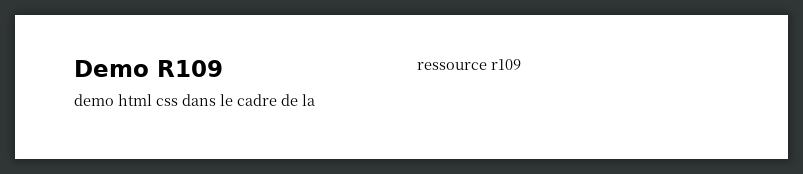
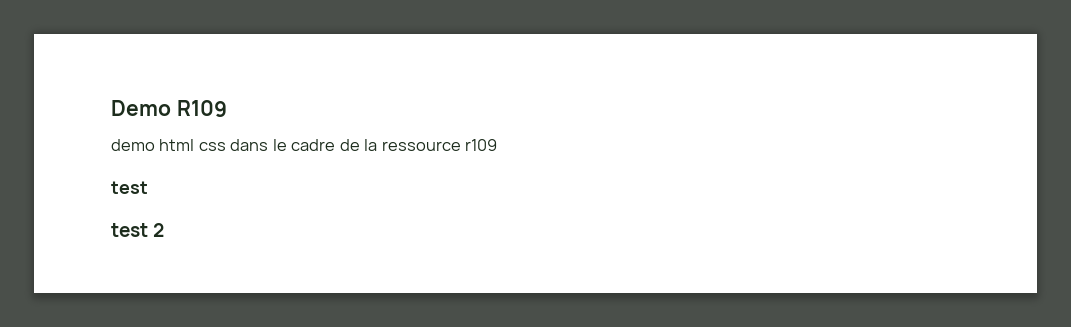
  demo html css dans le cadre de la ressource r109
+ test
+ test 2

